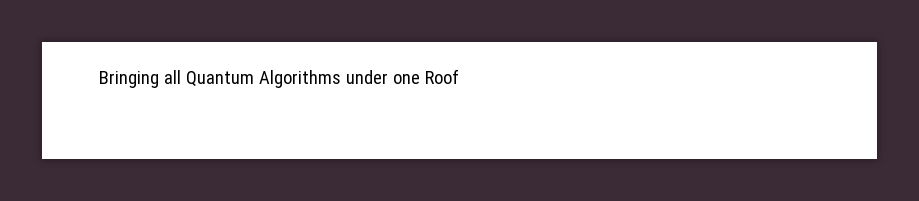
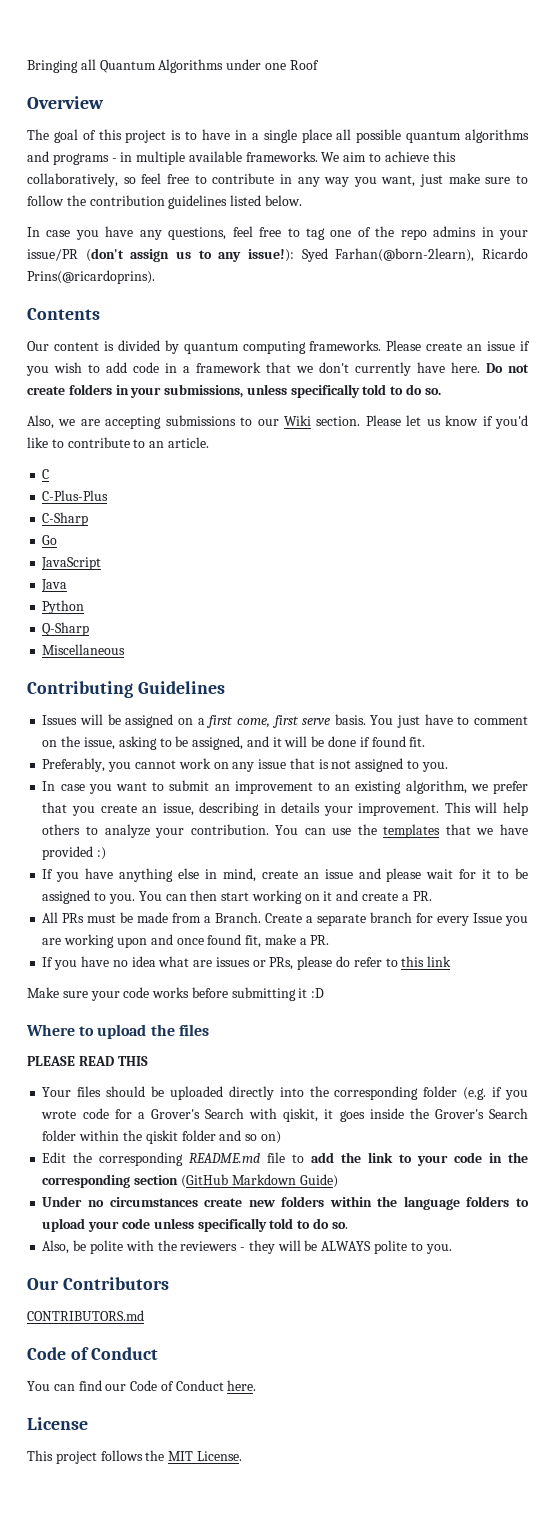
+ Overview
+ The goal of this project is to have in a single place all possible quantum algorithms and programs - in multiple available frameworks. We aim to achieve this collaboratively, so feel free to contribute in any way you want, just make sure to follow the contribution guidelines listed below.
+ In case you have any questions, feel free to tag one of the repo admins in your issue/PR (don't assign us to any issue!): Syed Farhan(@born-2learn), Ricardo Prins(@ricardoprins).
+ Contents
+ Our content is divided by quantum computing frameworks. Please create an issue if you wish to add code in a framework that we don't currently have here. Do not create folders in your submissions, unless specifically told to do so.
+ Also, we are accepting submissions to our Wiki section. Please let us know if you'd like to contribute to an article.
+ C
+ C-Plus-Plus
+ C-Sharp
+ Go
+ JavaScript
+ Java
+ Python
+ Q-Sharp
+ Miscellaneous
+ Contributing Guidelines
+ Issues will be assigned on a first come, first serve basis. You just have to comment on the issue, asking to be assigned, and it will be done if found fit.
+ Preferably, you cannot work on any issue that is not assigned to you.
+ In case you want to submit an improvement to an existing algorithm, we prefer that you create an issue, describing in details your improvement. This will help others to analyze your contribution. You can use the templates that we have provided :)
+ If you have anything else in mind, create an issue and please wait for it to be assigned to you. You can then start working on it and create a PR.
+ All PRs must be made from a Branch. Create a separate branch for every Issue you are working upon and once found fit, make a PR.
+ If you have no idea what are issues or PRs, please do refer to this link
+ Make sure your code works before submitting it :D
+ Where to upload the files
+ PLEASE READ THIS
+ Your files should be uploaded directly into the corresponding folder (e.g. if you wrote code for a Grover's Search with qiskit, it goes inside the Grover's Search folder within the qiskit folder and so on)
+ Edit the corresponding README.md file to add the link to your code in the corresponding section (GitHub Markdown Guide)
+ Under no circumstances create new folders within the language folders to upload your code unless specifically told to do so.
+ Also, be polite with the reviewers - they will be ALWAYS polite to you.
+ Our Contributors
+ CONTRIBUTORS.md
+ Code of Conduct
+ You can find our Code of Conduct here.
+ License
+ This project follows the MIT License.

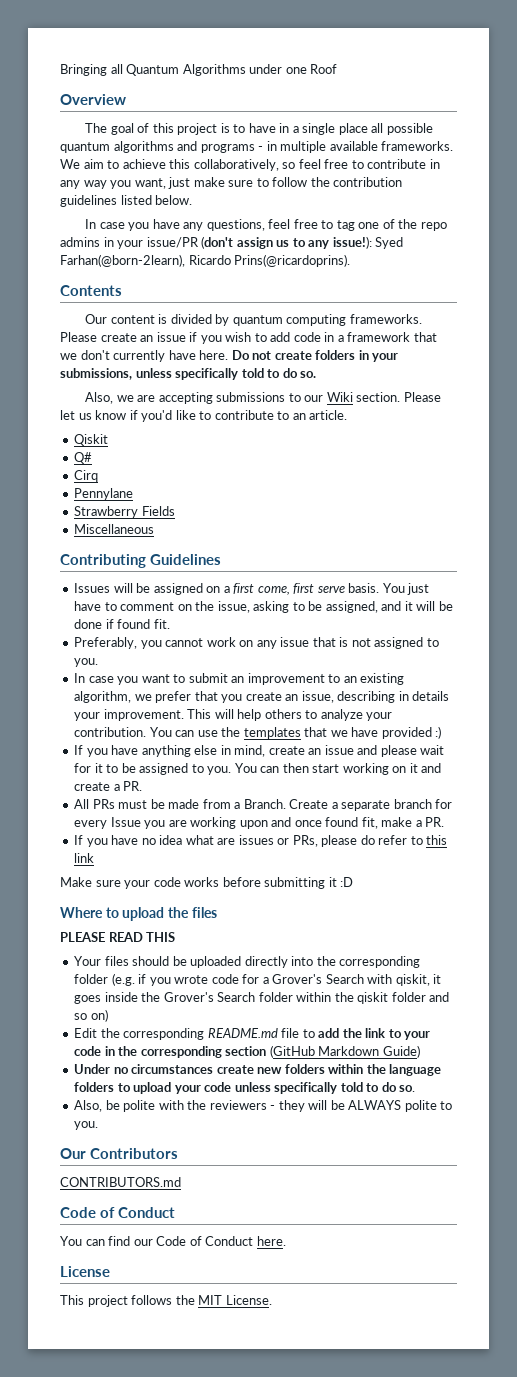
- C
- C-Plus-Plus
- C-Sharp
- Go
- JavaScript
- Java
- Python
- Q-Sharp
+ Qiskit
+ Q#
+ Cirq
+ Pennylane
+ Strawberry Fields

